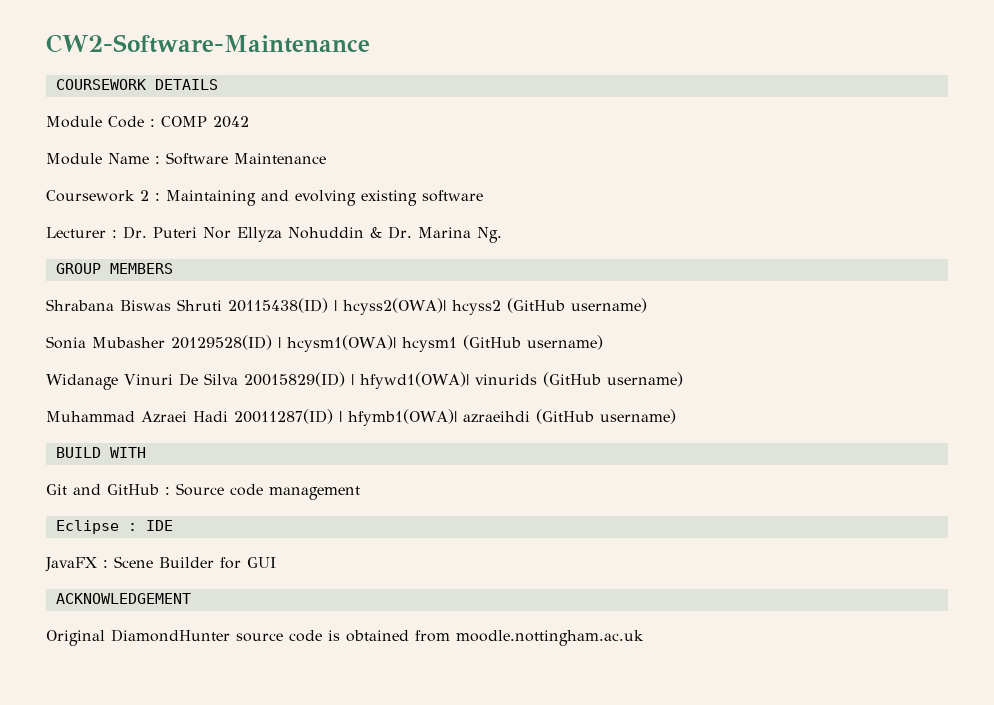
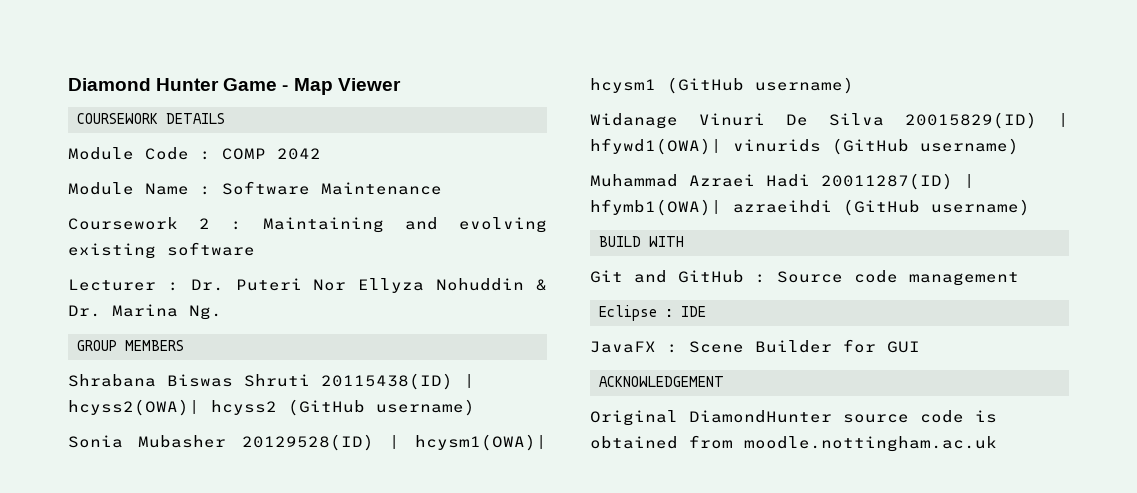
- CW2-Software-Maintenance
+ Diamond Hunter Game - Map Viewer

